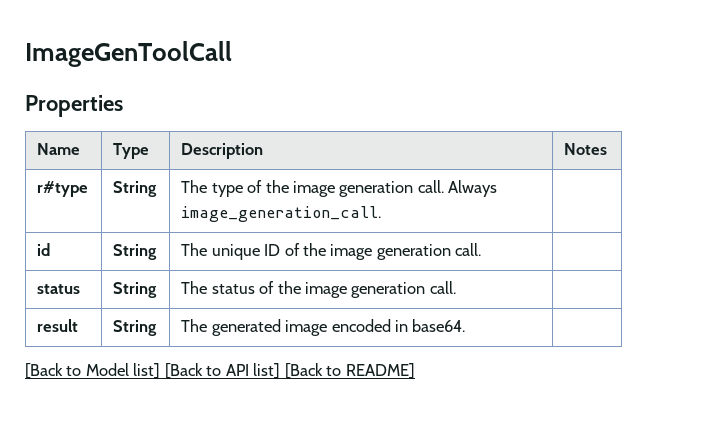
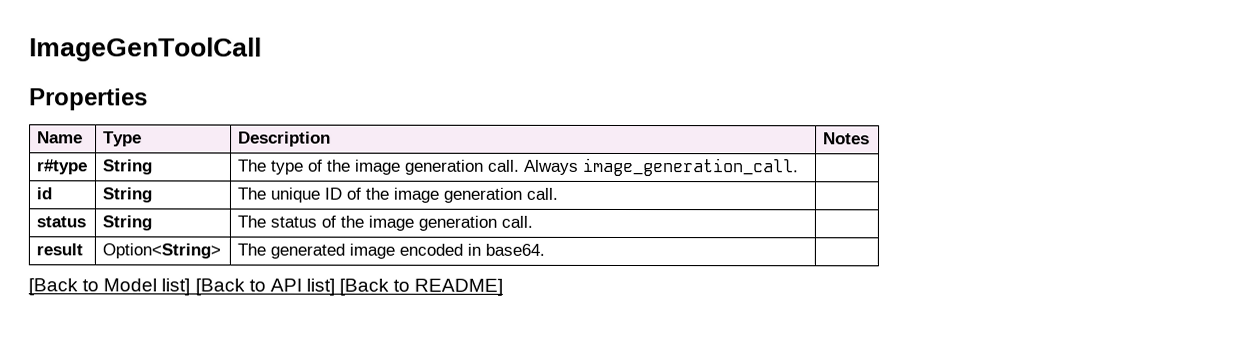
- result | String | The generated image encoded in base64. |
+ result | Option<String> | The generated image encoded in base64. |

